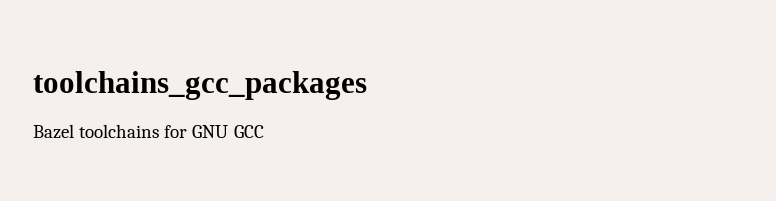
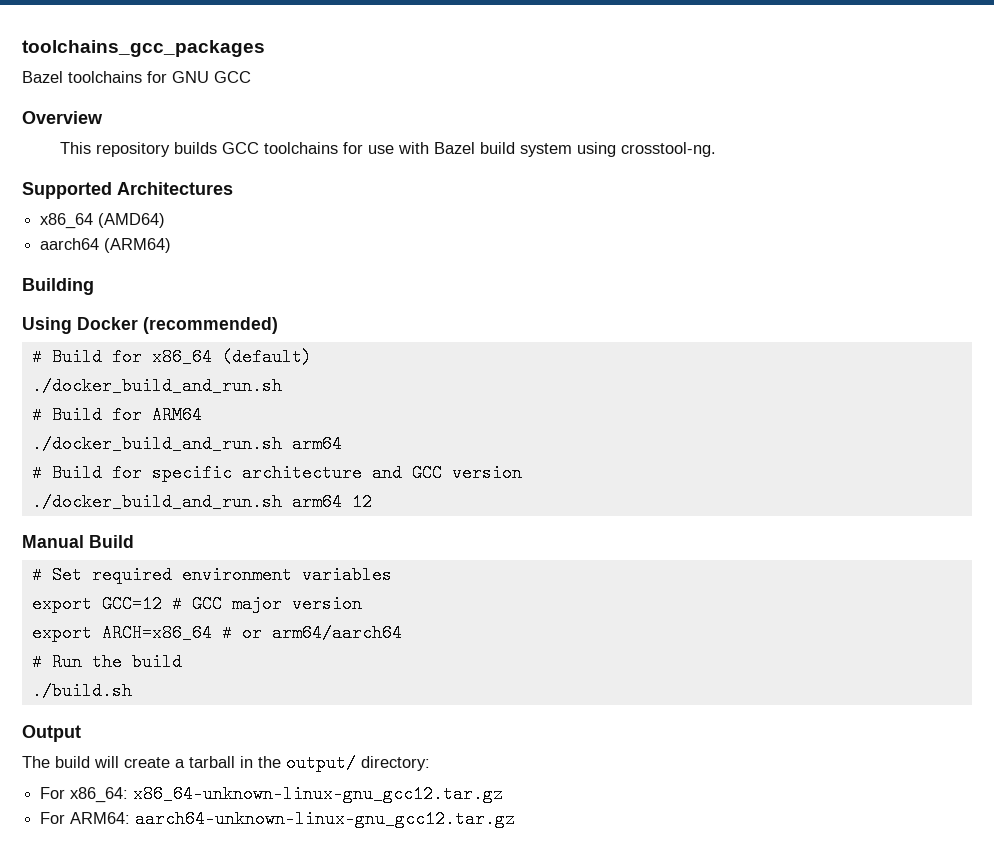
+ Overview
+ This repository builds GCC toolchains for use with Bazel build system using crosstool-ng.
+ Supported Architectures
+ x86_64 (AMD64)
+ aarch64 (ARM64)
+ Building
+ Using Docker (recommended)
+ # Build for x86_64 (default)
+ ./docker_build_and_run.sh
+ # Build for ARM64
+ ./docker_build_and_run.sh arm64
+ # Build for specific architecture and GCC version
+ ./docker_build_and_run.sh arm64 12
+ Manual Build
+ # Set required environment variables
+ export GCC=12 # GCC major version
+ export ARCH=x86_64 # or arm64/aarch64
+ # Run the build
+ ./build.sh
+ Output
+ The build will create a tarball in the output/ directory:
+ For x86_64: x86_64-unknown-linux-gnu_gcc12.tar.gz
+ For ARM64: aarch64-unknown-linux-gnu_gcc12.tar.gz

